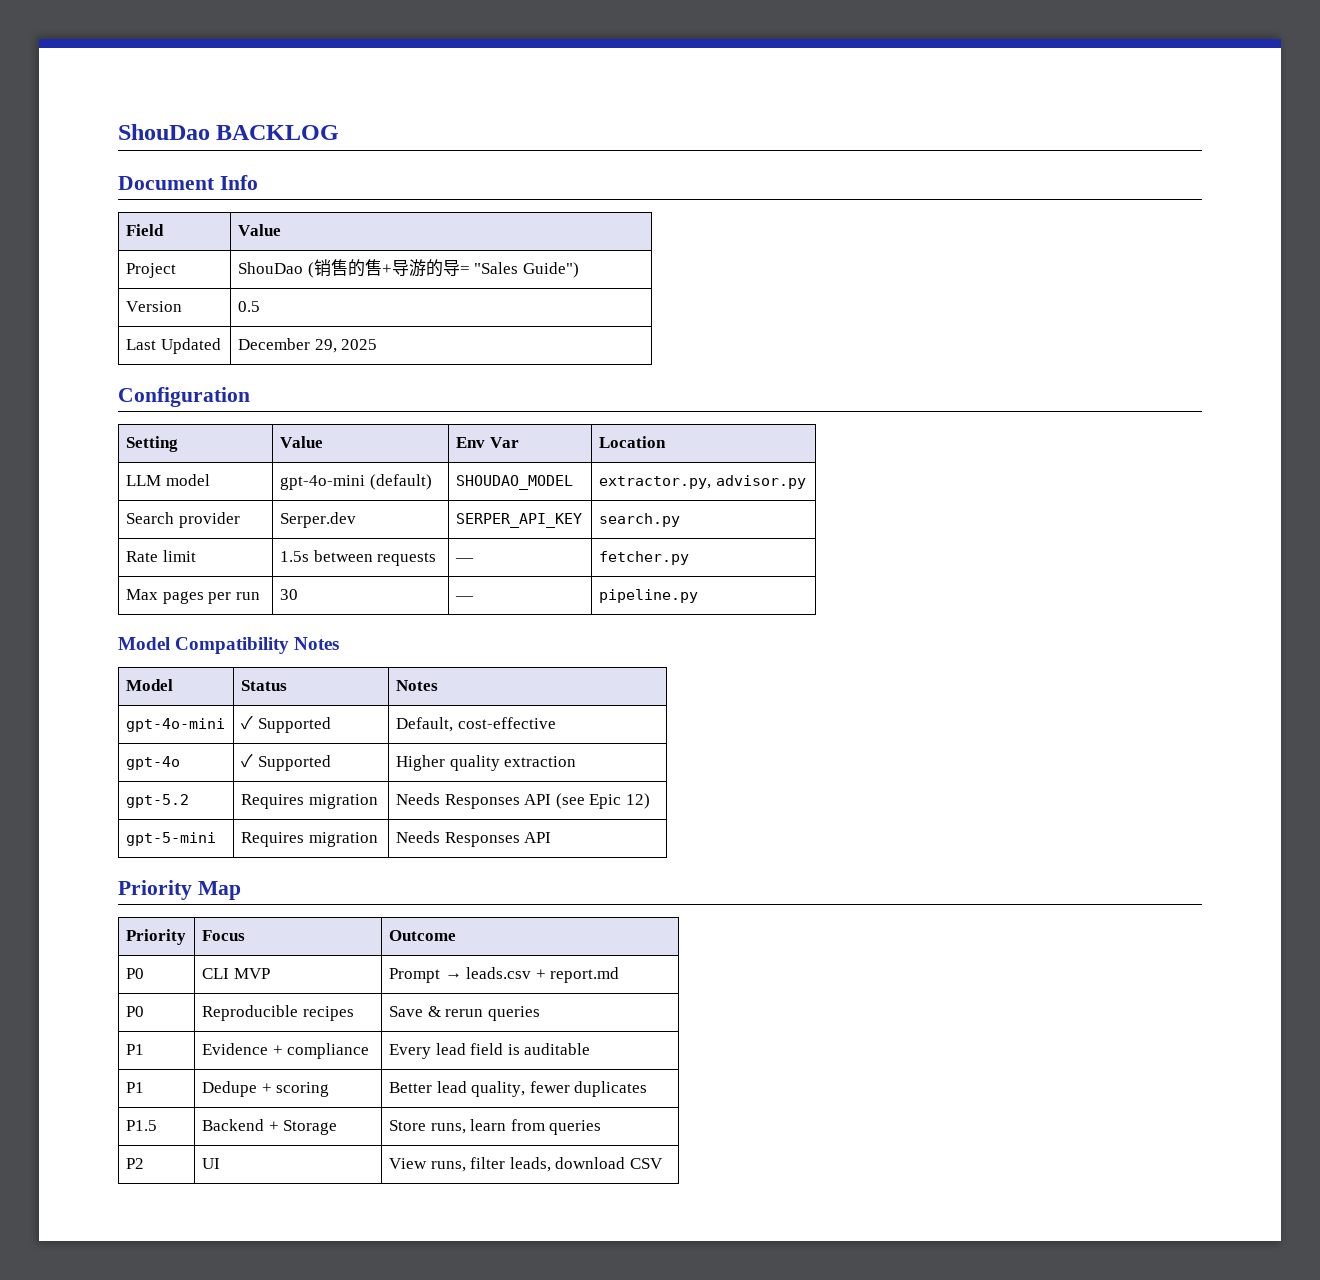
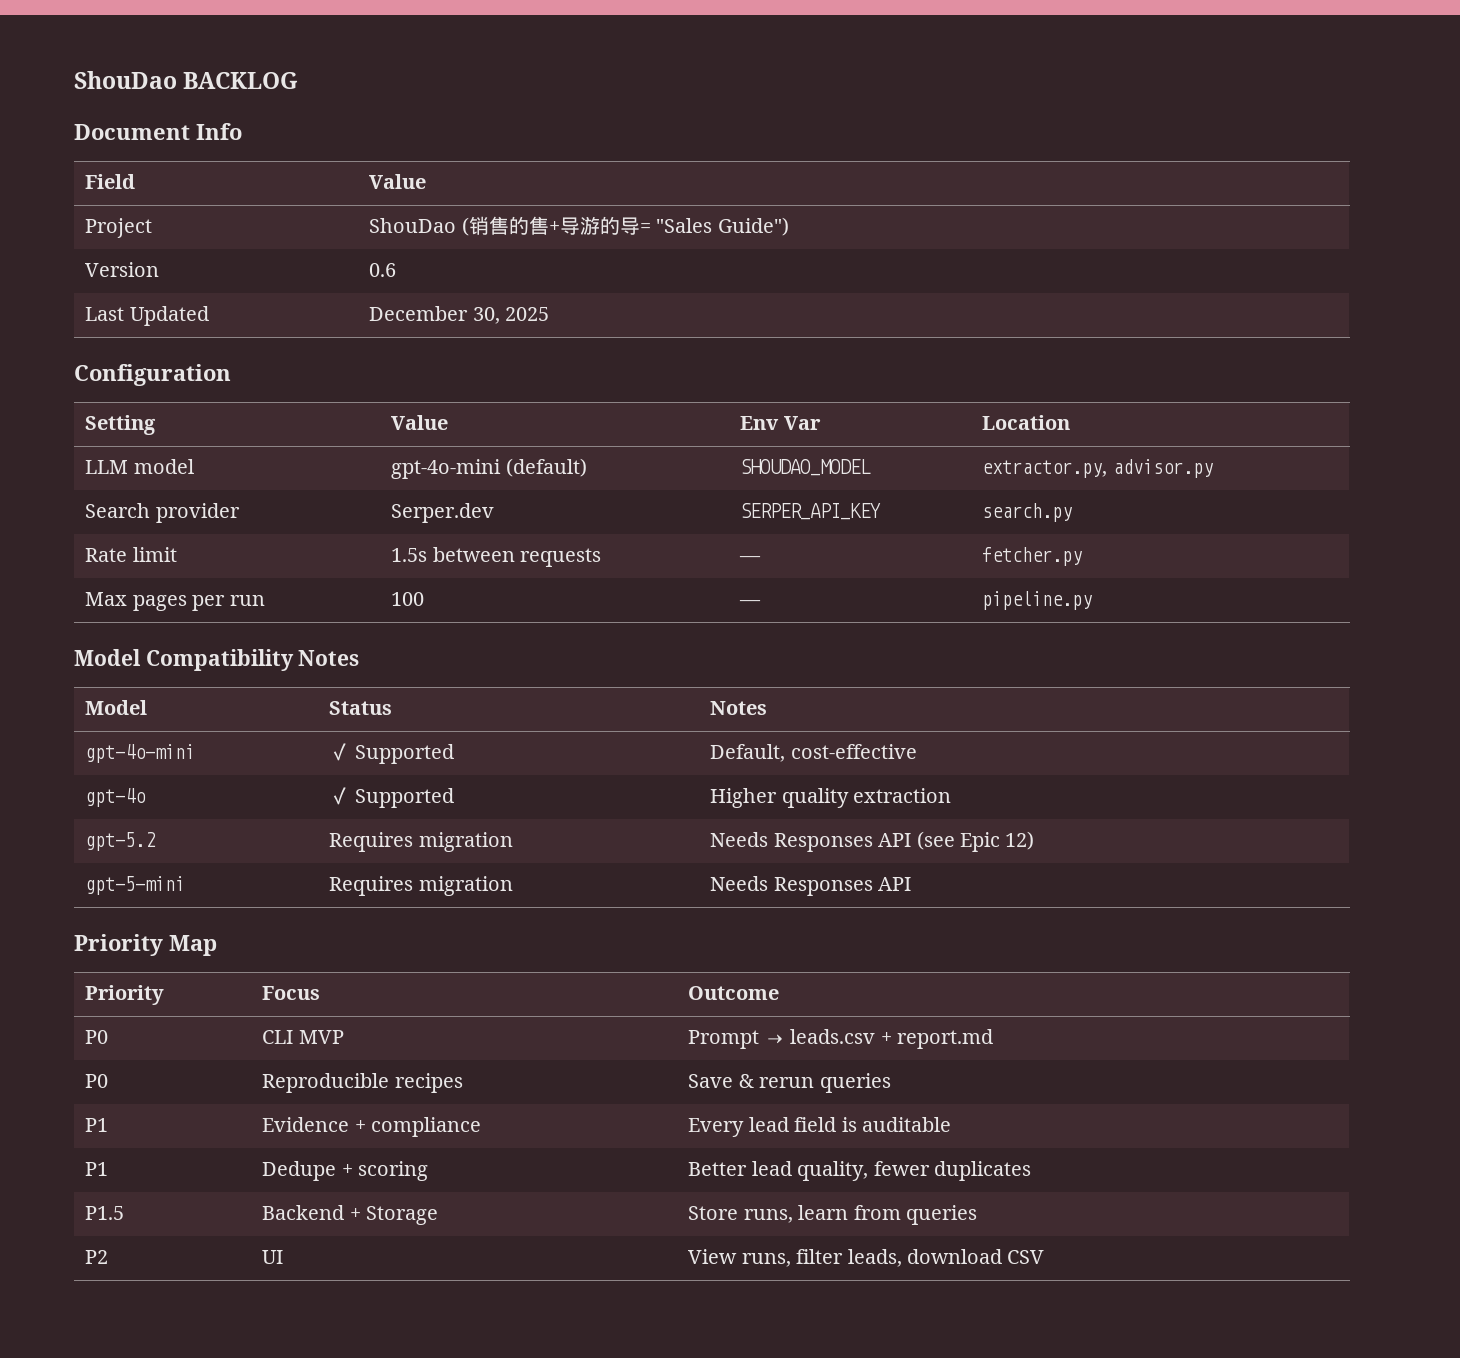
- Version | 0.5
+ Version | 0.6
- Last Updated | December 29, 2025
+ Last Updated | December 30, 2025
- Max pages per run | 30 | — | pipeline.py
+ Max pages per run | 100 | — | pipeline.py

